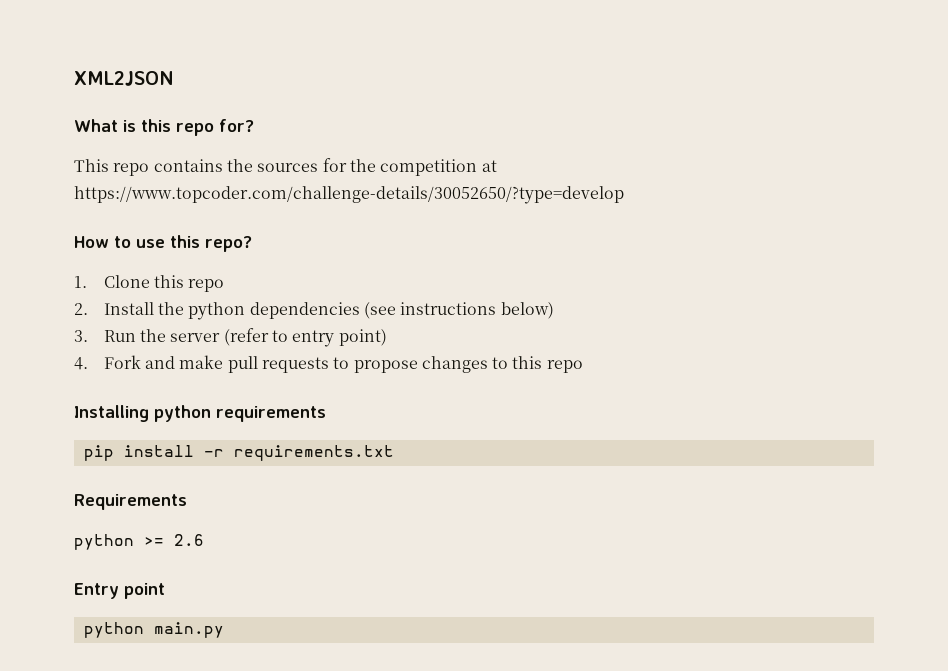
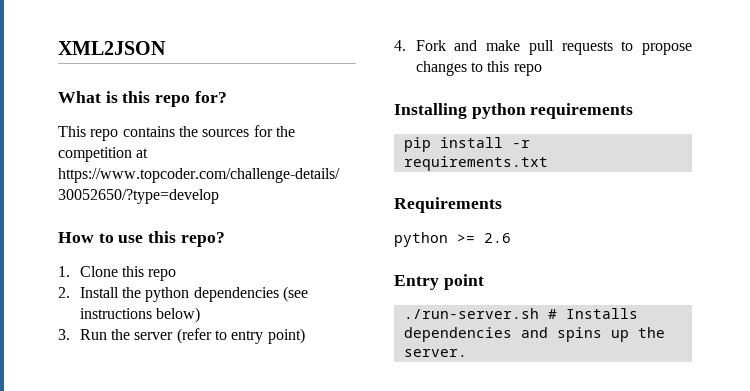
- python main.py
+ ./run-server.sh # Installs dependencies and spins up the server.

